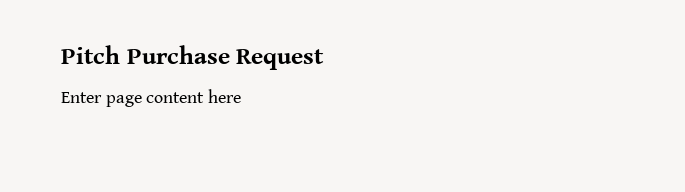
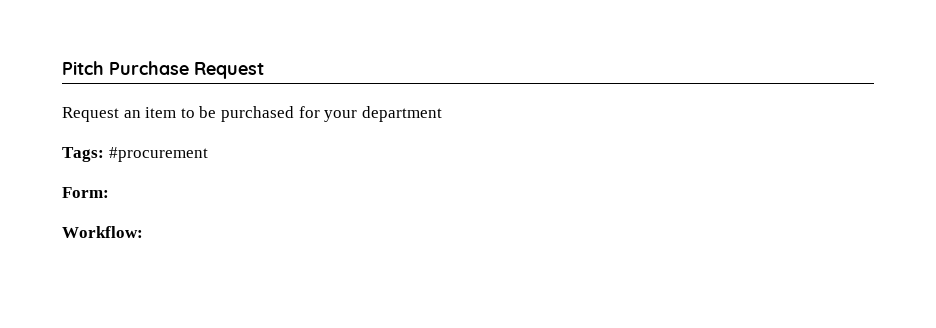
- Enter page content here
+ Request an item to be purchased for your department
+ Tags: #procurement
+ Form:
+ Workflow:

